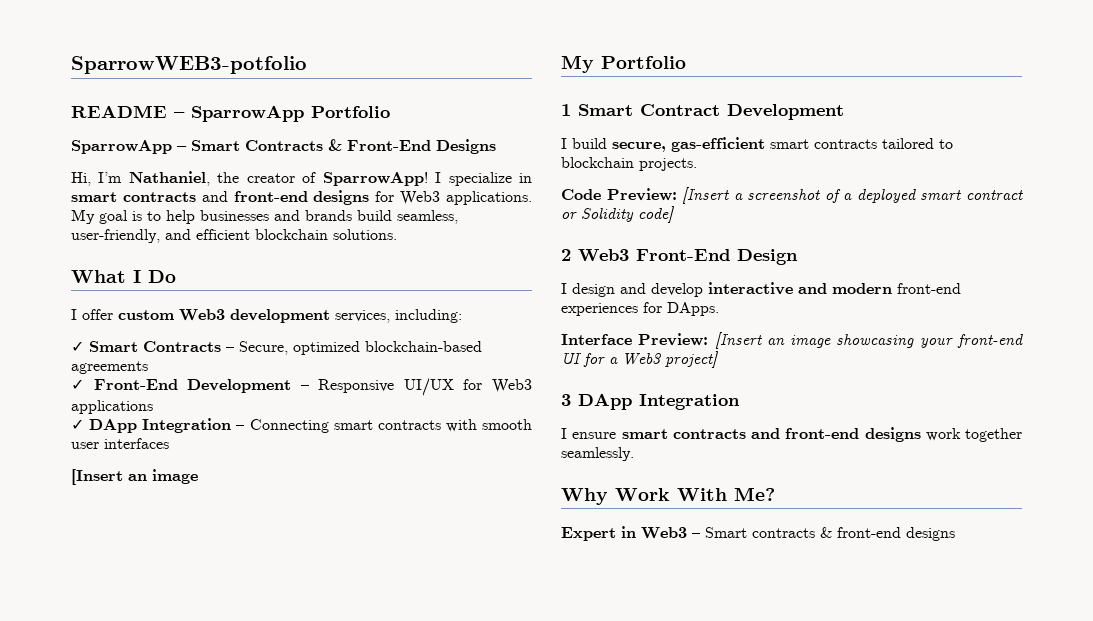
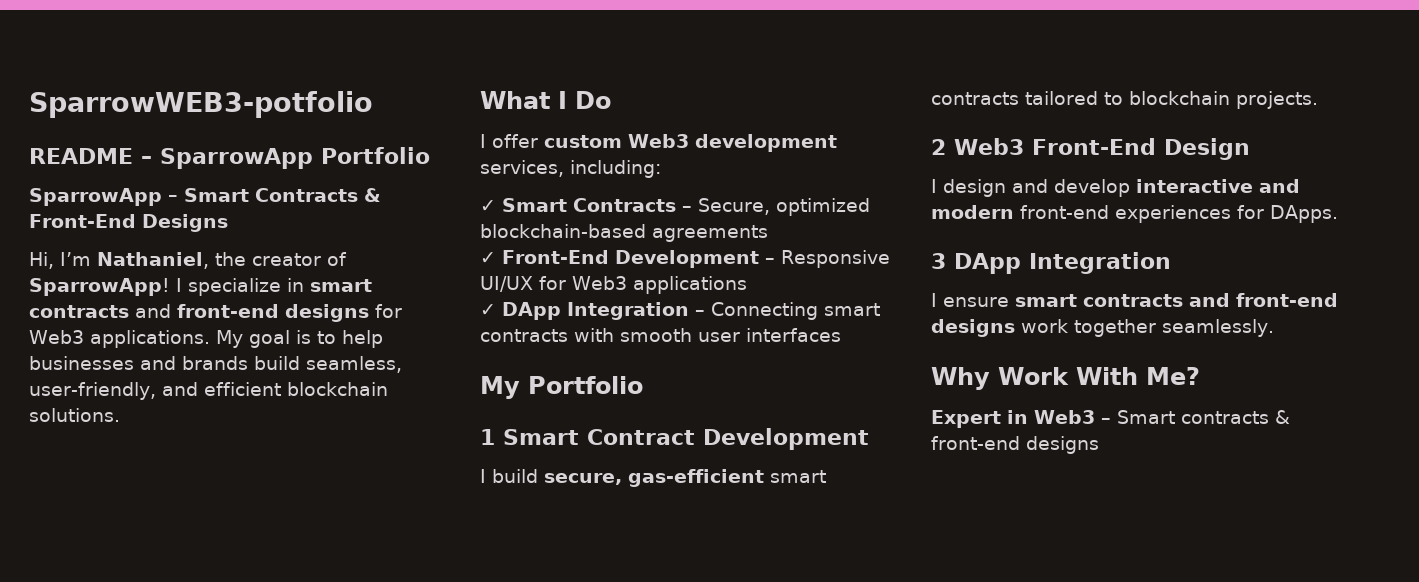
  ✓ DApp Integration – Connecting smart contracts with smooth user interfaces
- [Insert an image
- Code Preview: [Insert a screenshot of a deployed smart contract or Solidity code]
- Interface Preview: [Insert an image showcasing your front-end UI for a Web3 project]

